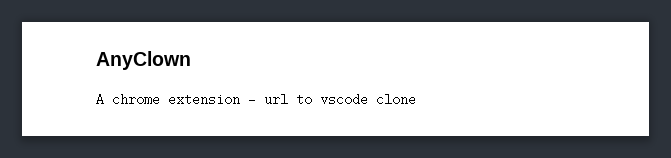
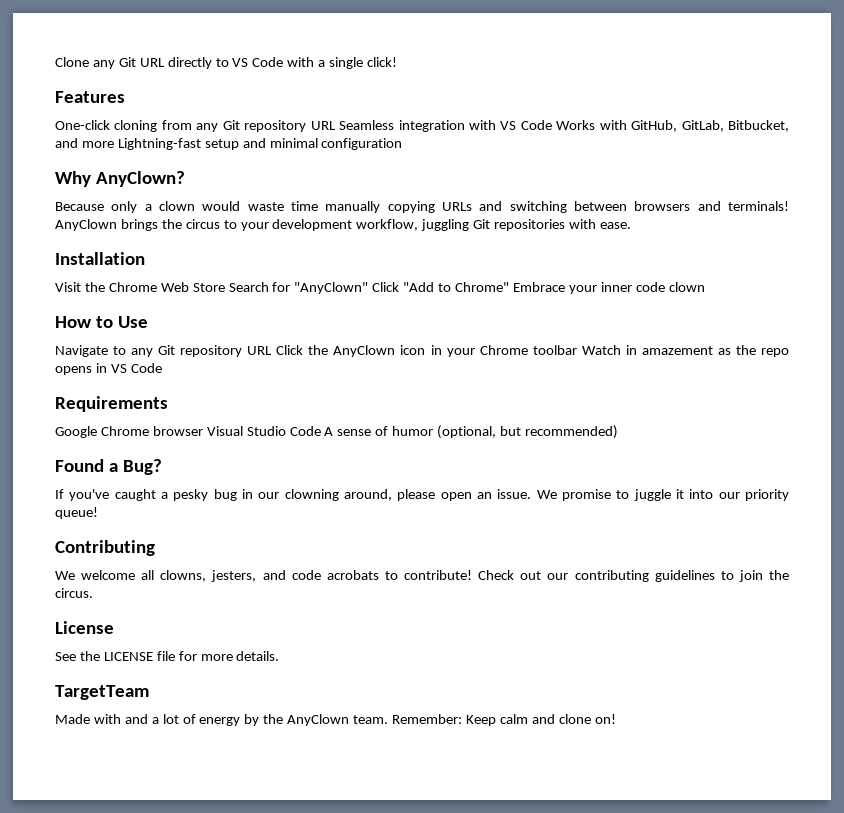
- AnyClown
- A chrome extension - url to vscode clone
+ Clone any Git URL directly to VS Code with a single click!
+ Features
+ One-click cloning from any Git repository URL Seamless integration with VS Code Works with GitHub, GitLab, Bitbucket, and more Lightning-fast setup and minimal configuration
+ Why AnyClown?
+ Because only a clown would waste time manually copying URLs and switching between browsers and terminals! AnyClown brings the circus to your development workflow, juggling Git repositories with ease.
+ Installation
+ Visit the Chrome Web Store Search for "AnyClown" Click "Add to Chrome" Embrace your inner code clown
+ How to Use
+ Navigate to any Git repository URL Click the AnyClown icon in your Chrome toolbar Watch in amazement as the repo opens in VS Code
+ Requirements
+ Google Chrome browser Visual Studio Code A sense of humor (optional, but recommended)
+ Found a Bug?
+ If you've caught a pesky bug in our clowning around, please open an issue. We promise to juggle it into our priority queue!
+ Contributing
+ We welcome all clowns, jesters, and code acrobats to contribute! Check out our contributing guidelines to join the circus.
+ License
+ See the LICENSE file for more details.
+ TargetTeam
+ Made with and a lot of energy by the AnyClown team. Remember: Keep calm and clone on!

